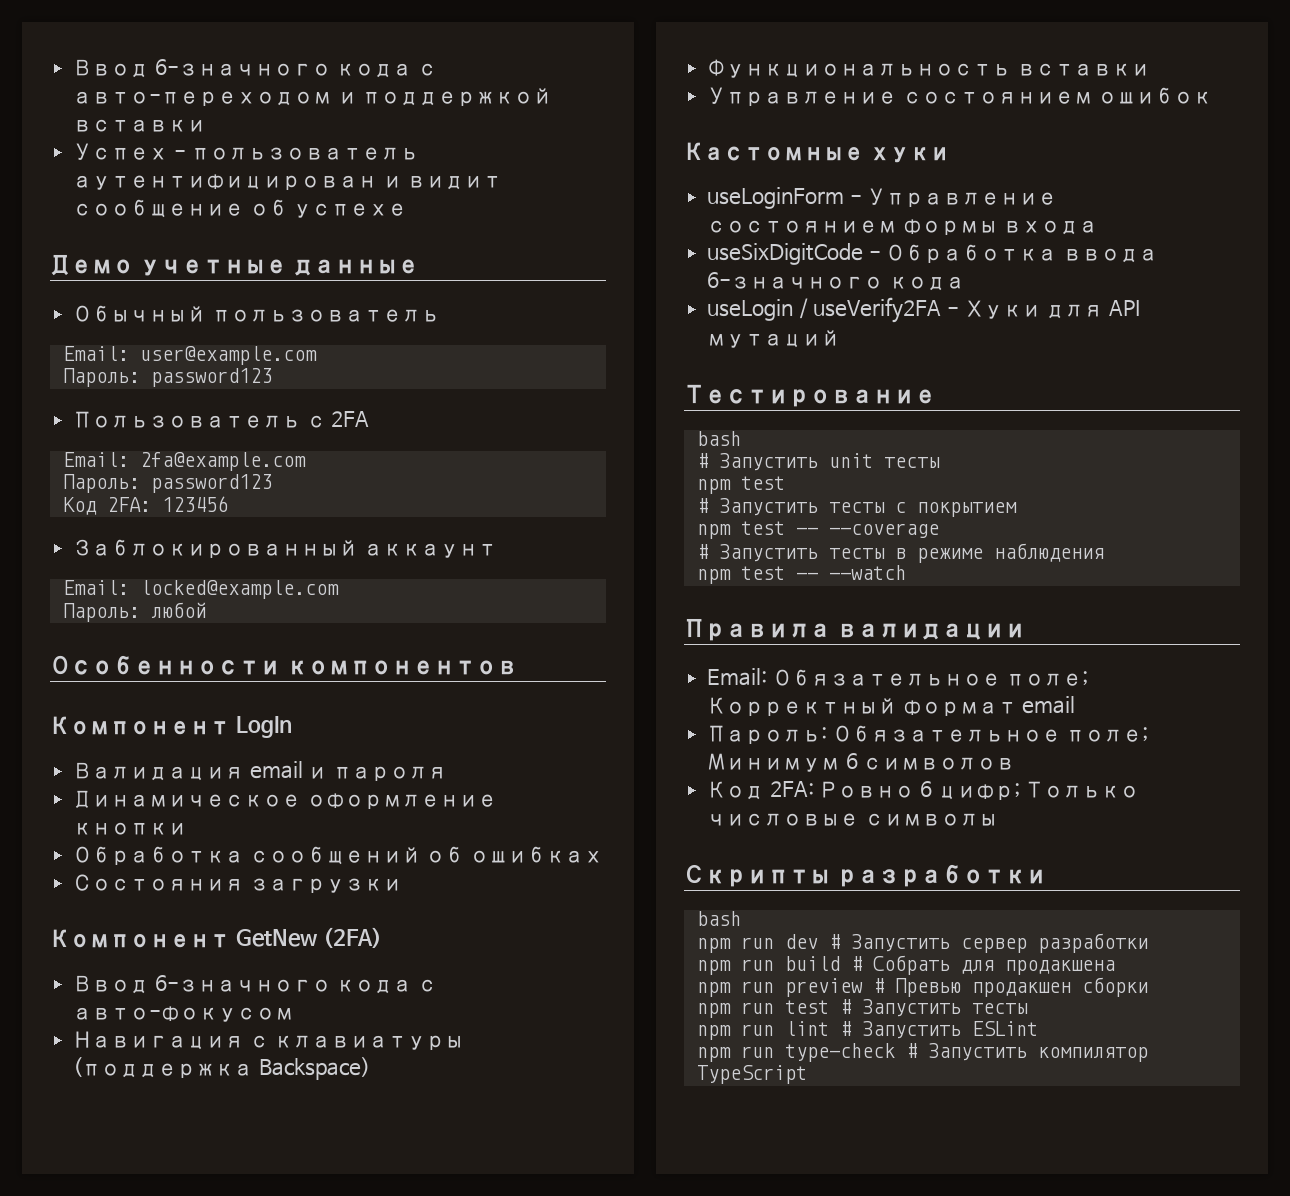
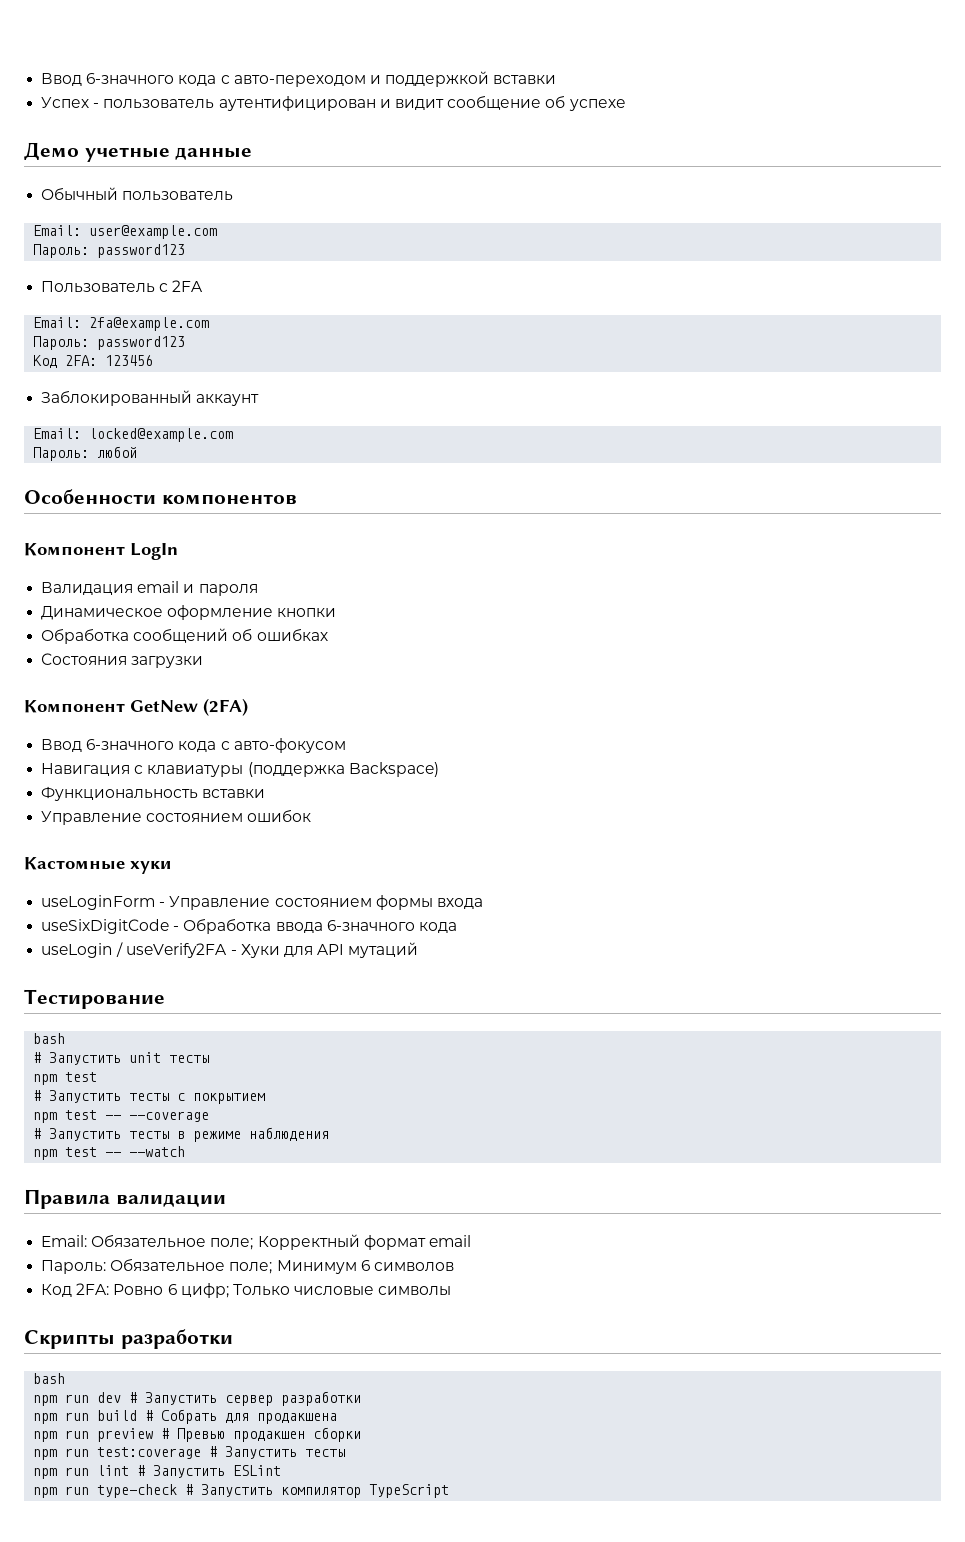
- npm run test # Запустить тесты
+ npm run test:coverage # Запустить тесты

